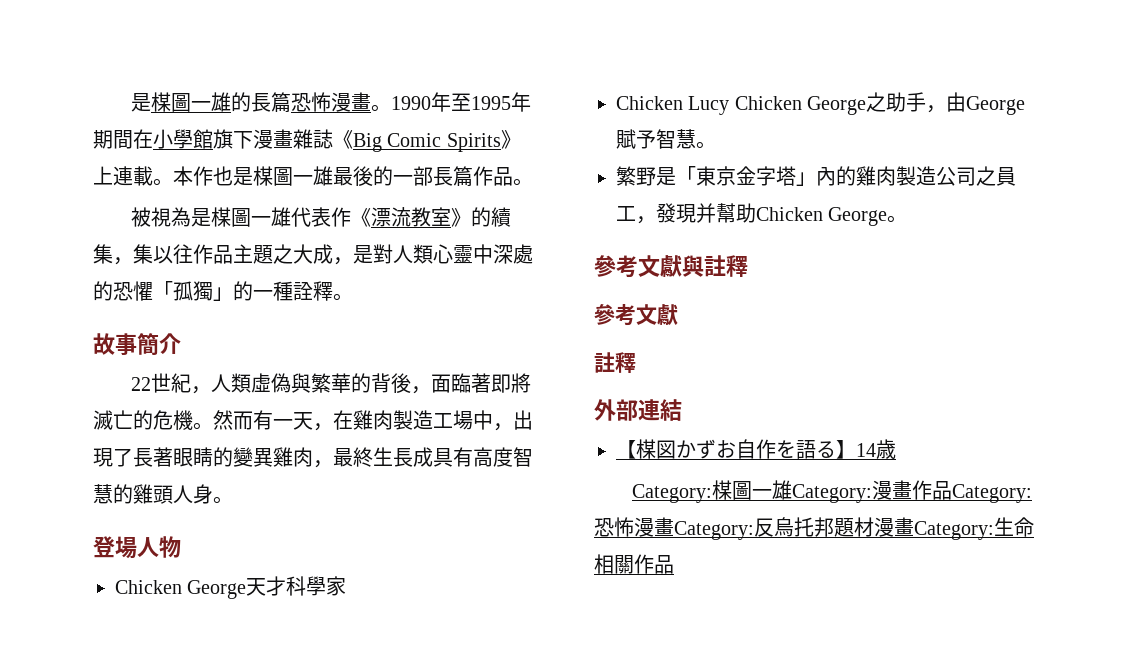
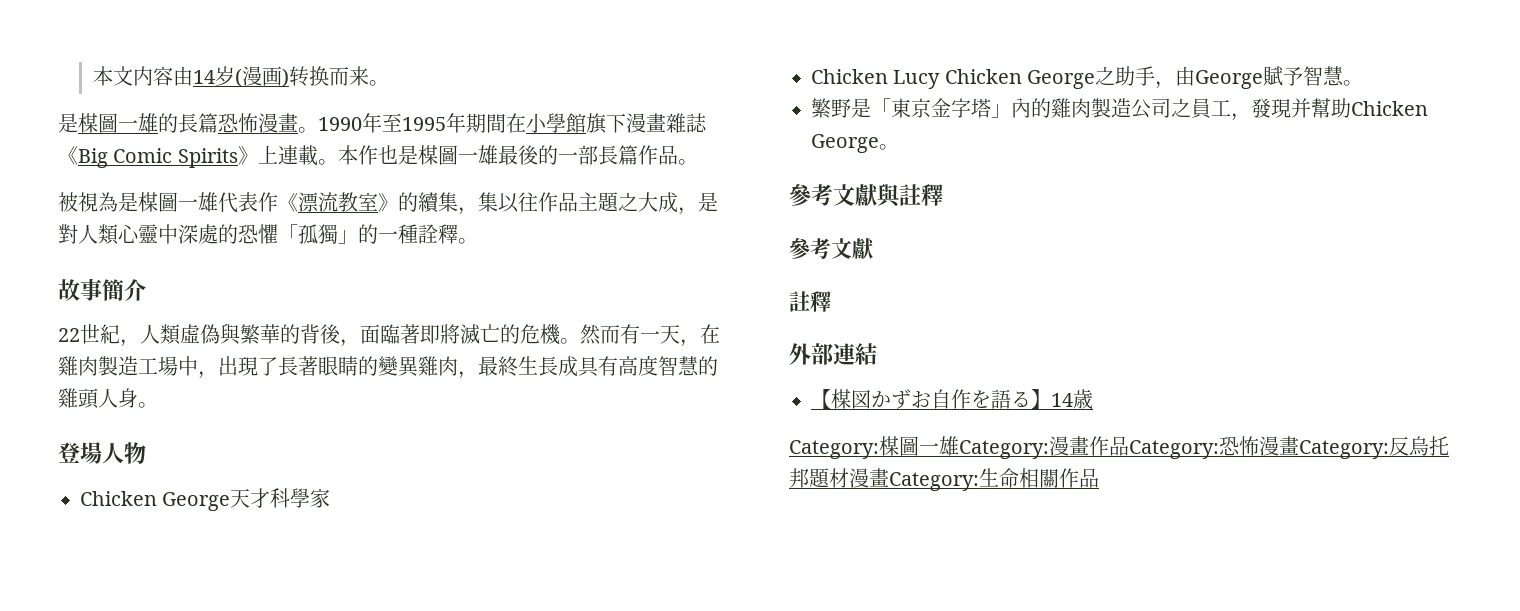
+ 本文内容由14岁(漫画)转换而来。

